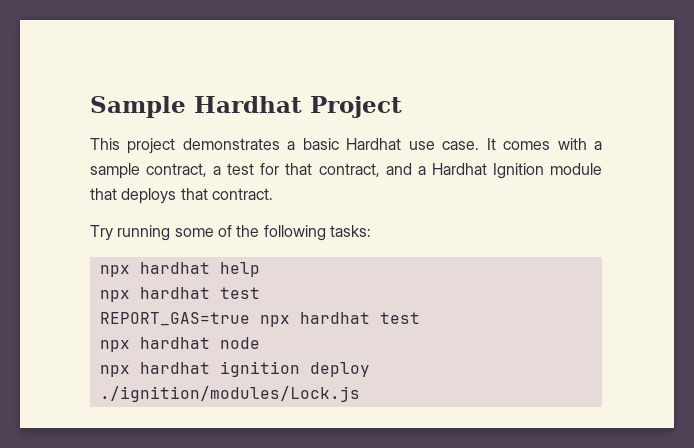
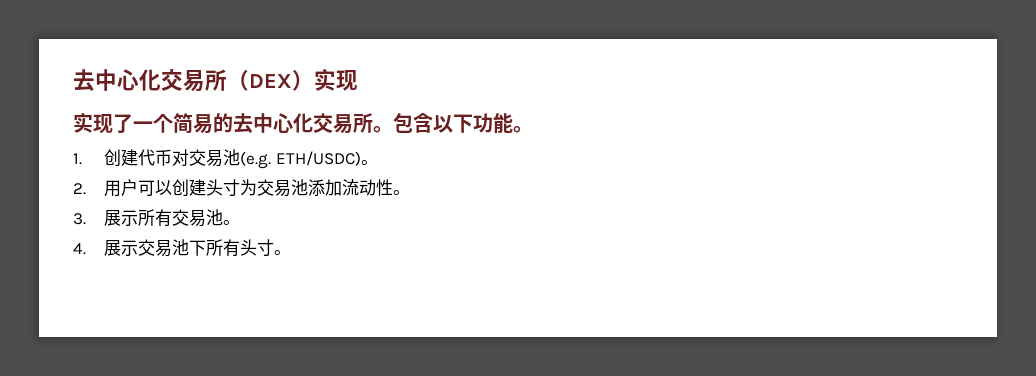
- Sample Hardhat Project
- This project demonstrates a basic Hardhat use case. It comes with a sample contract, a test for that contract, and a Hardhat Ignition module that deploys that contract.
- Try running some of the following tasks:
- npx hardhat help
- npx hardhat test
- REPORT_GAS=true npx hardhat test
- npx hardhat node
- npx hardhat ignition deploy ./ignition/modules/Lock.js
+ 去中心化交易所（DEX）实现
+ 实现了一个简易的去中心化交易所。包含以下功能。
+ 1.创建代币对交易池(e.g. ETH/USDC)。
+ 2.用户可以创建头寸为交易池添加流动性。
+ 3.展示所有交易池。
+ 4.展示交易池下所有头寸。

